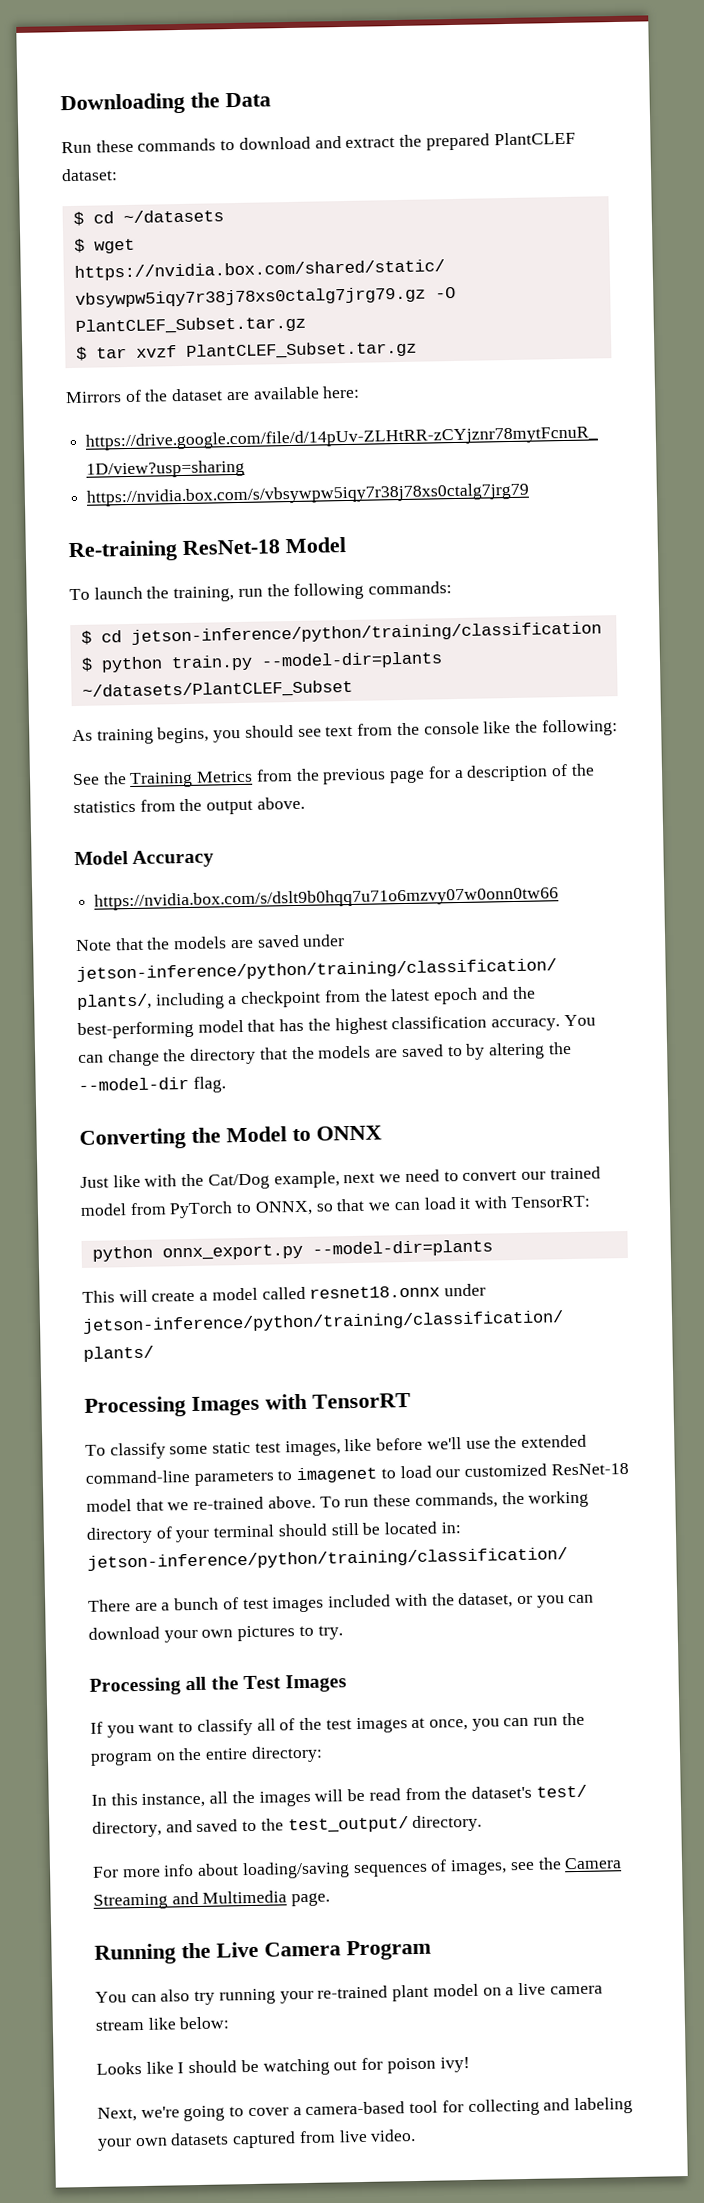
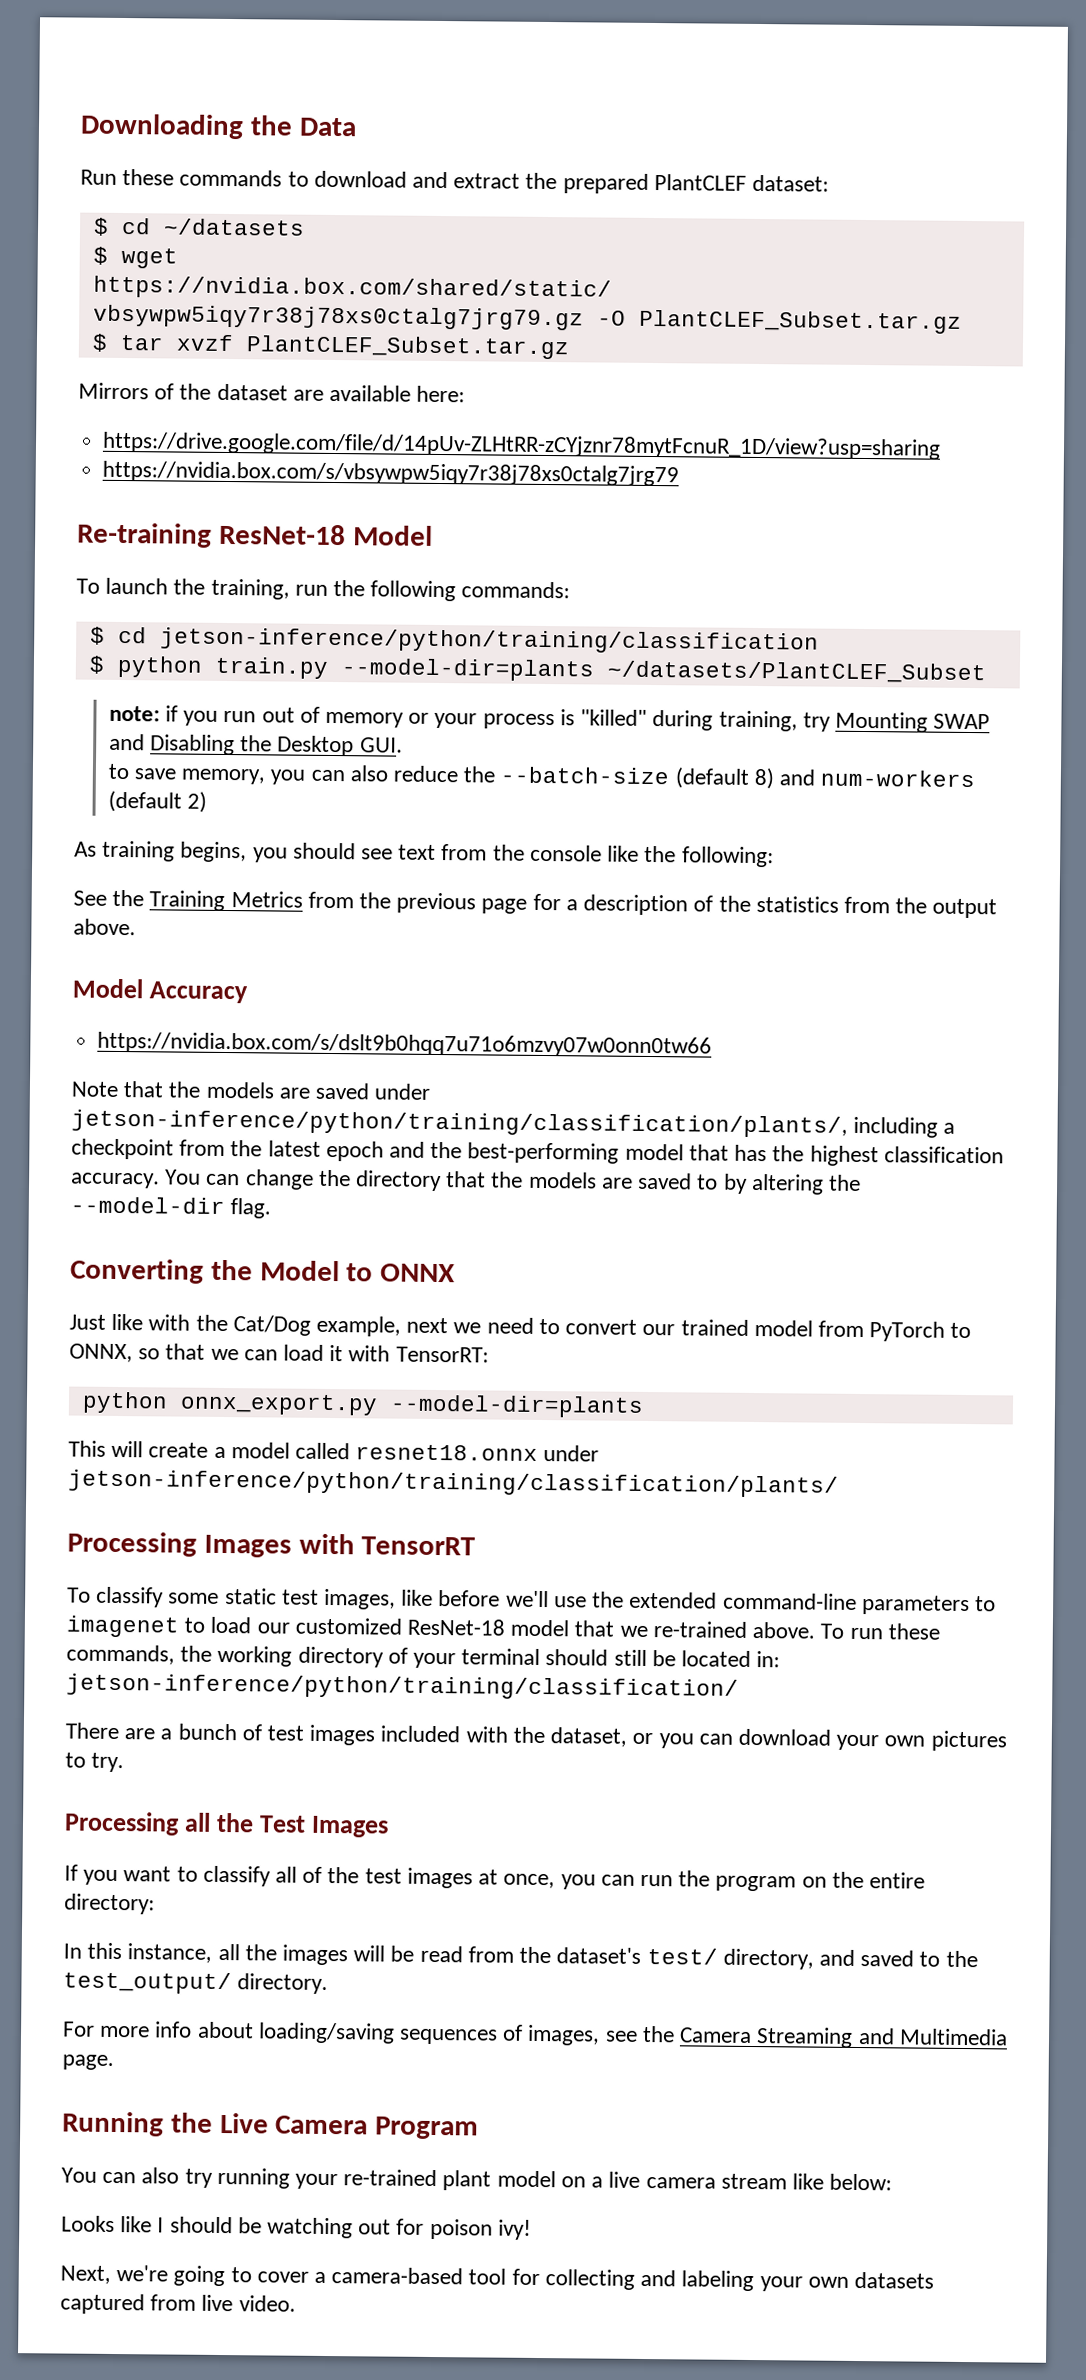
+ note: if you run out of memory or your process is "killed" during training, try Mounting SWAP and Disabling the Desktop GUI.
+ to save memory, you can also reduce the --batch-size (default 8) and num-workers (default 2)

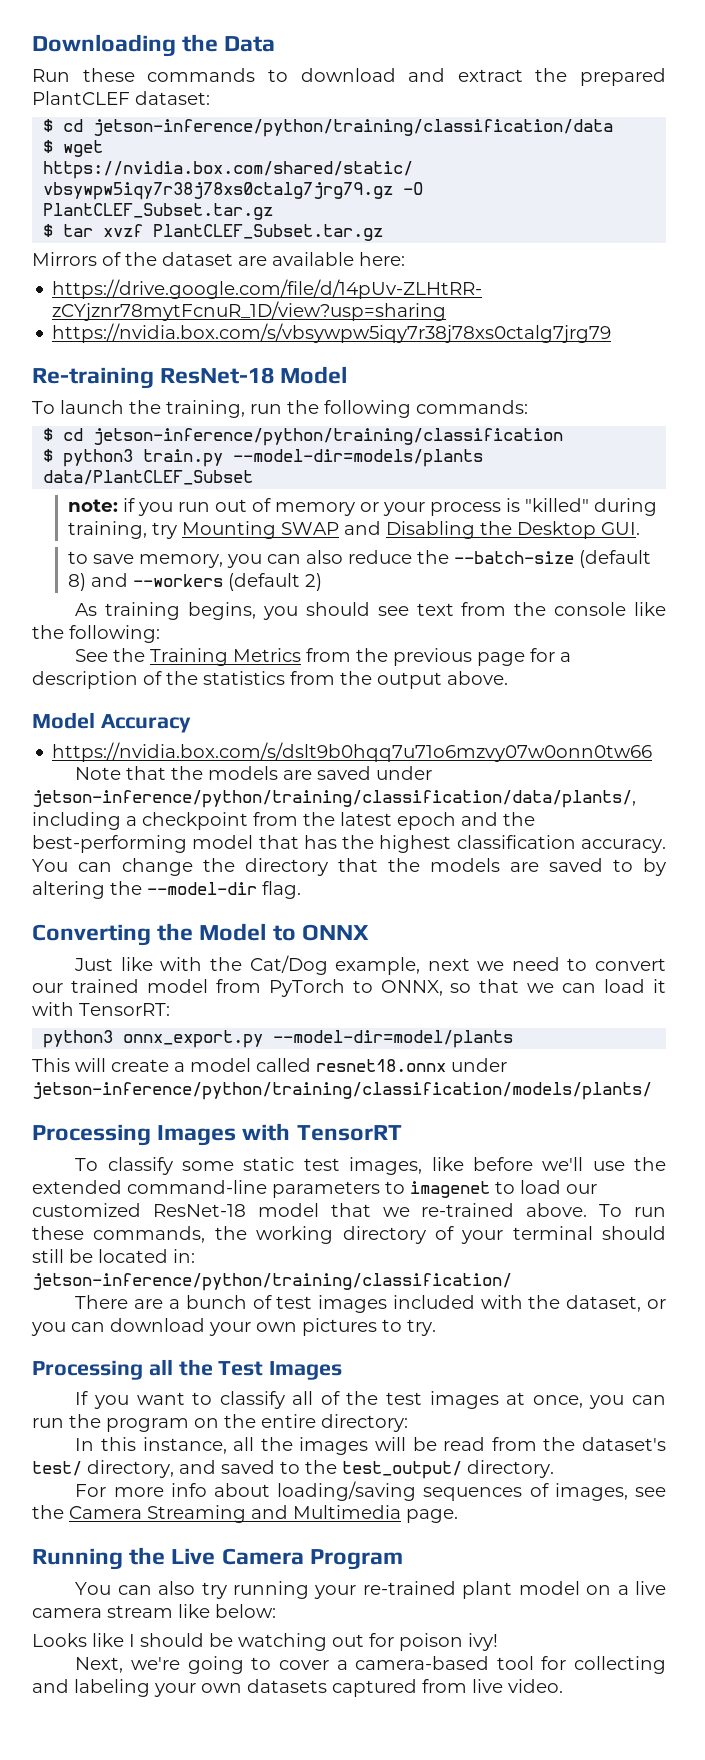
- $ cd ~/datasets
+ $ cd jetson-inference/python/training/classification/data
- $ python train.py --model-dir=plants ~/datasets/PlantCLEF_Subset
+ $ python3 train.py --model-dir=models/plants data/PlantCLEF_Subset
- to save memory, you can also reduce the --batch-size (default 8) and num-workers (default 2)
+ to save memory, you can also reduce the --batch-size (default 8) and --workers (default 2)
- Note that the models are saved under jetson-inference/python/training/classification/plants/, including a checkpoint from the latest epoch and the best-performing model that has the highest classification accuracy.
+ Note that the models are saved under jetson-inference/python/training/classification/data/plants/, including a checkpoint from the latest epoch and the best-performing model that has the highest classification accuracy.
- python onnx_export.py --model-dir=plants
+ python3 onnx_export.py --model-dir=model/plants
- This will create a model called resnet18.onnx under jetson-inference/python/training/classification/plants/
+ This will create a model called resnet18.onnx under jetson-inference/python/training/classification/models/plants/

